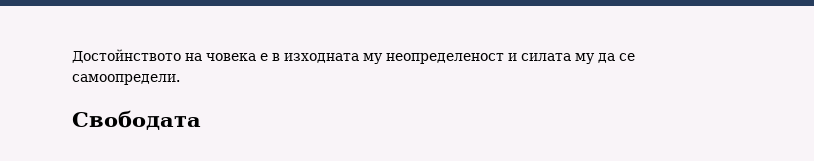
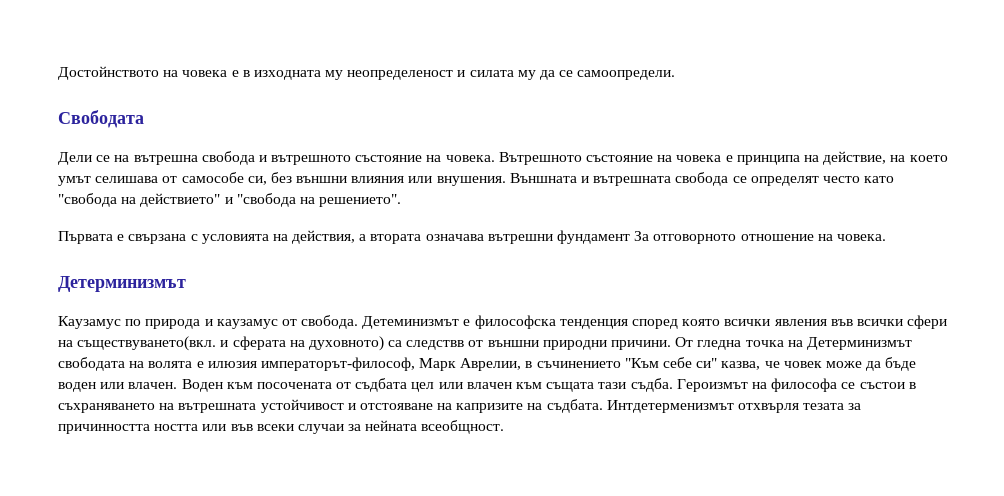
+ Дели се на вътрешна свобода и вътрешното състояние на човека. Вътрешното състояние на човека е принципа на действие, на което умът селишава от самособе си, без външни влияния или внушения. Външната и вътрешната свобода се определят често като "свобода на действието" и "свобода на решението".
+ Първата е свързана с условията на действия, а втората означава вътрешни фундамент За отговорното отношение на човека.
+ Детерминизмът
+ Каузамус по природа и каузамус от свобода. Детеминизмът е философска тенденция според която всички явления във всички сфери на съществуването(вкл. и сферата на духовното) са следствв от външни природни причини. От гледна точка на Детерминизмът свободата на волята е илюзия императорът-философ, Марк Аврелии, в съчинението "Към себе си" казва, че човек може да бъде воден или влачен. Воден към посочената от съдбата цел или влачен към същата тази съдба. Героизмът на философа се състои в съхраняването на вътрешната устойчивост и отстояване на капризите на съдбата. Интдетерменизмът отхвърля тезата за причинността ността или във всеки случаи за нейната всеобщност.

